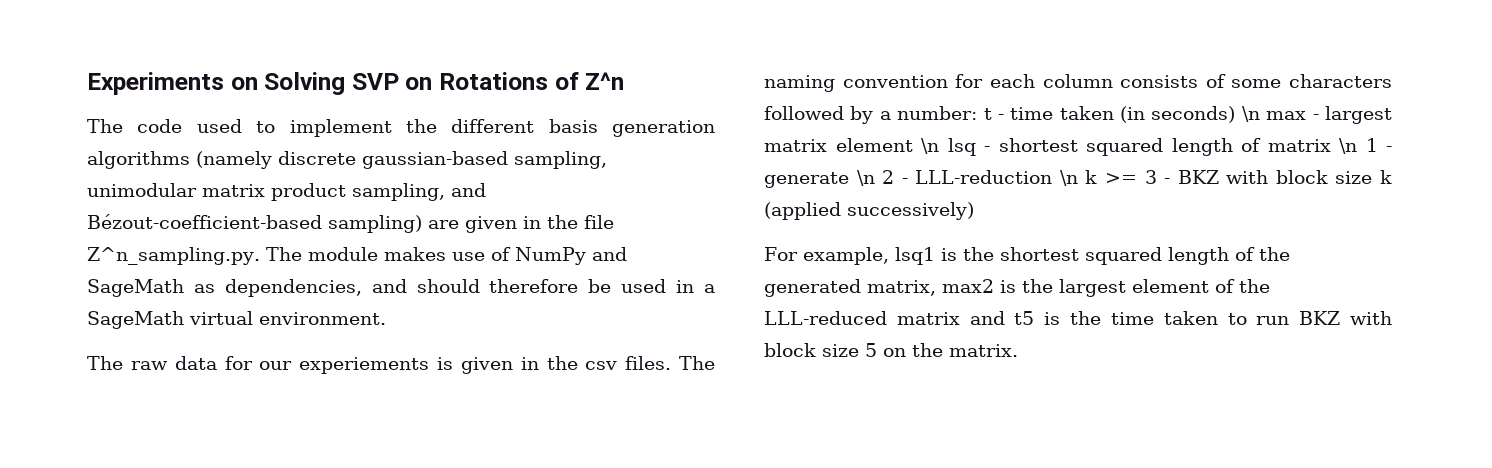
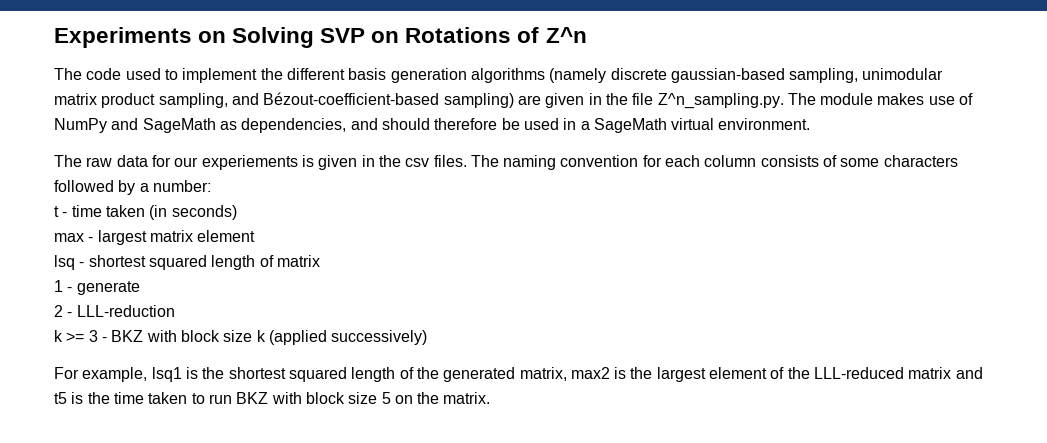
- The naming convention for each column consists of some characters followed by a number: t - time taken (in seconds) \n max - largest matrix element \n lsq - shortest squared length of matrix \n 1 - generate \n 2 - LLL-reduction \n k >= 3 - BKZ with block size k (applied successively)
+ The naming convention for each column consists of some characters followed by a number:
+ t - time taken (in seconds)
+ max - largest matrix element
+ lsq - shortest squared length of matrix
+ 1 - generate
+ 2 - LLL-reduction
+ k >= 3 - BKZ with block size k (applied successively)

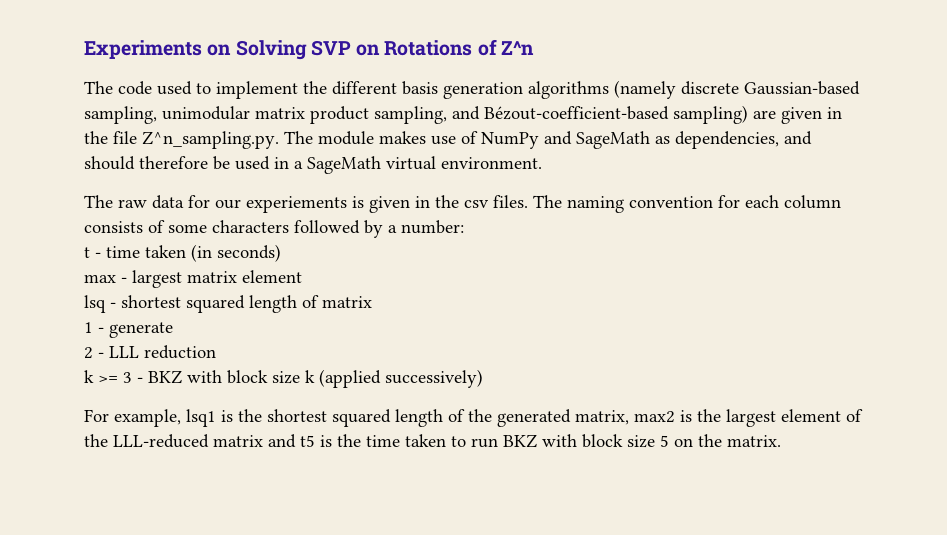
- The code used to implement the different basis generation algorithms (namely discrete gaussian-based sampling, unimodular matrix product sampling, and Bézout-coefficient-based sampling) are given in the file Z^n_sampling.py. The module makes use of NumPy and SageMath as dependencies, and should therefore be used in a SageMath virtual environment.
+ The code used to implement the different basis generation algorithms (namely discrete Gaussian-based sampling, unimodular matrix product sampling, and Bézout-coefficient-based sampling) are given in the file Z^n_sampling.py. The module makes use of NumPy and SageMath as dependencies, and should therefore be used in a SageMath virtual environment.
- 2 - LLL-reduction
+ 2 - LLL reduction

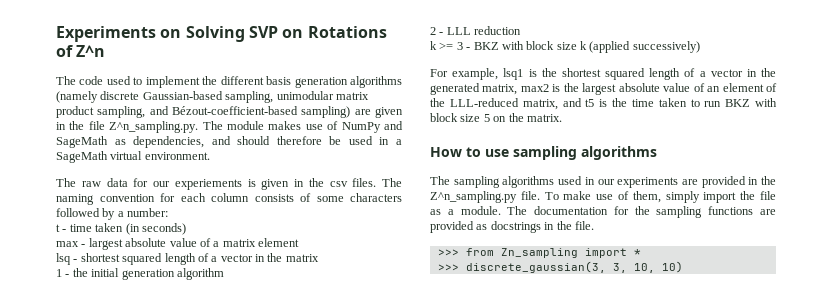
- max - largest matrix element
+ max - largest absolute value of a matrix element
- lsq - shortest squared length of matrix
+ lsq - shortest squared length of a vector in the matrix
- 1 - generate
+ 1 - the initial generation algorithm
- For example, lsq1 is the shortest squared length of the generated matrix, max2 is the largest element of the LLL-reduced matrix and t5 is the time taken to run BKZ with block size 5 on the matrix.
+ For example, lsq1 is the shortest squared length of a vector in the generated matrix, max2 is the largest absolute value of an element of the LLL-reduced matrix, and t5 is the time taken to run BKZ with block size 5 on the matrix.
+ How to use sampling algorithms
+ The sampling algorithms used in our experiments are provided in the Z^n_sampling.py file. To make use of them, simply import the file as a module. The documentation for the sampling functions are provided as docstrings in the file.
+ >>> from Zn_sampling import *
+ >>> discrete_gaussian(3, 3, 10, 10)

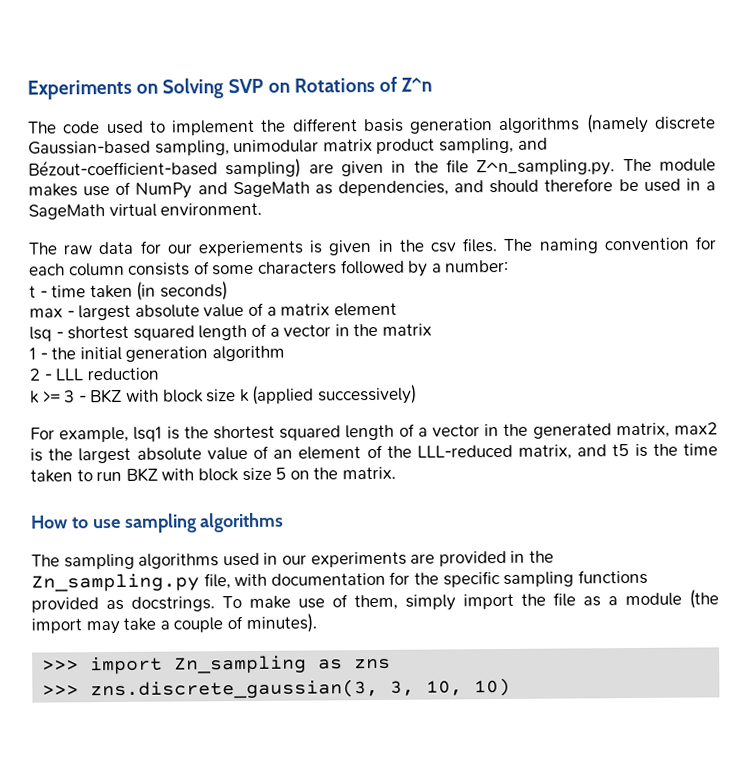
- The sampling algorithms used in our experiments are provided in the Z^n_sampling.py file.
+ The sampling algorithms used in our experiments are provided in the Zn_sampling.py file, with documentation for the specific sampling functions provided as docstrings.
- To make use of them, simply import the file as a module. The documentation for the sampling functions are provided as docstrings in the file.
- >>> from Zn_sampling import *
- >>> discrete_gaussian(3, 3, 10, 10)
+ To make use of them, simply import the file as a module (the import may take a couple of minutes).
+ >>> import Zn_sampling as zns
+ >>> zns.discrete_gaussian(3, 3, 10, 10)

